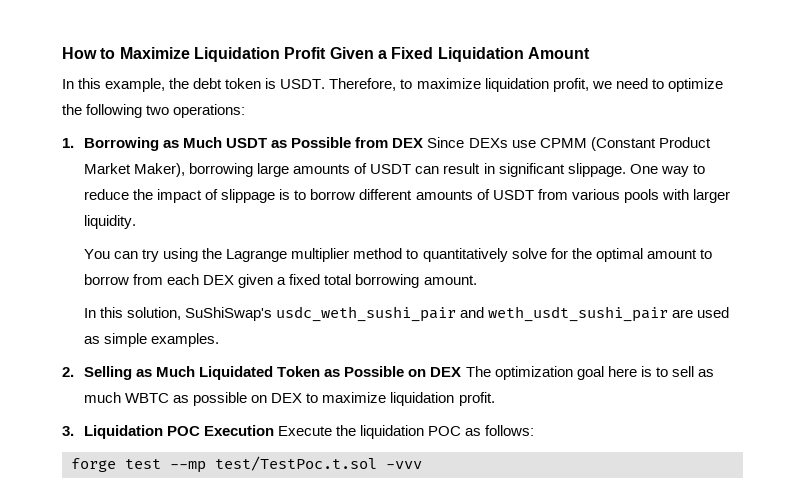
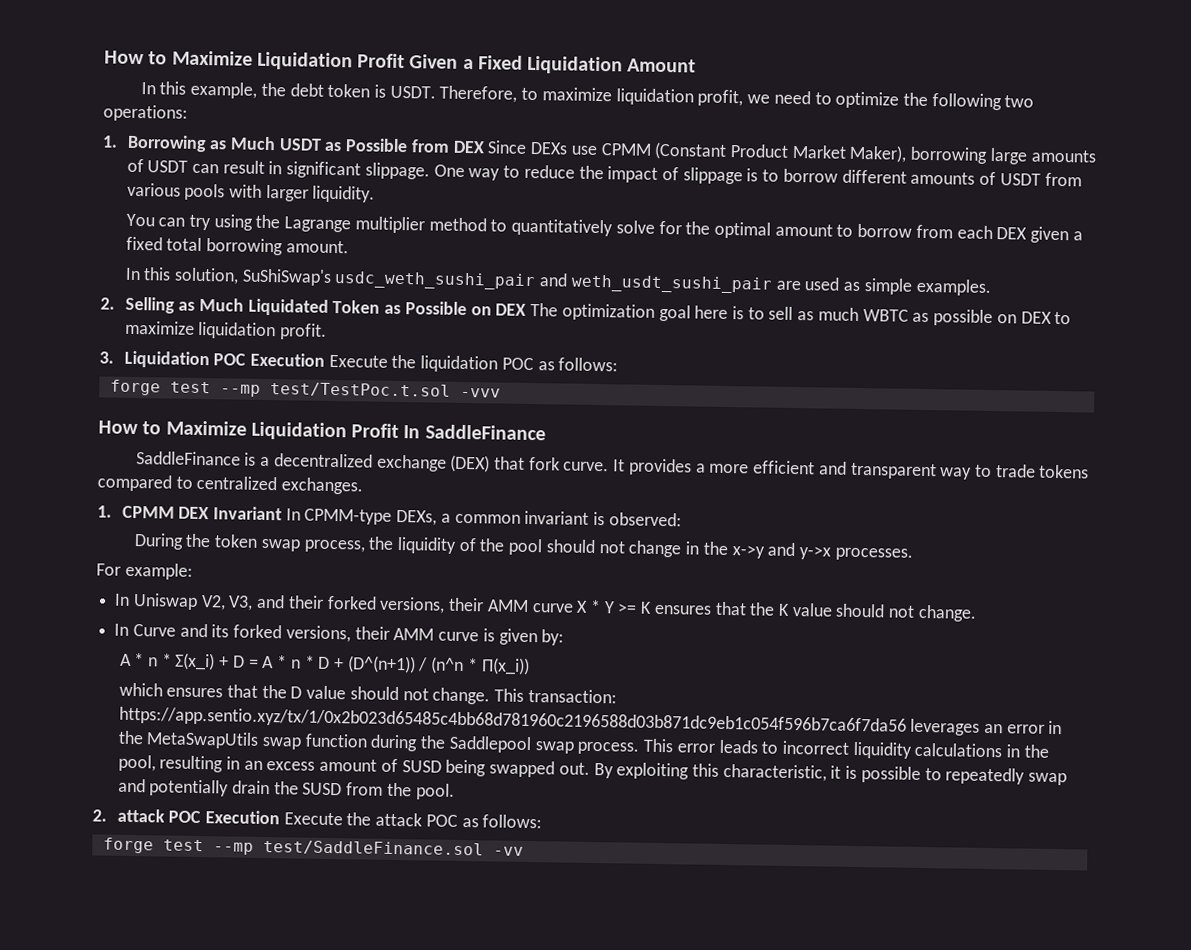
+ How to Maximize Liquidation Profit In SaddleFinance
+ SaddleFinance is a decentralized exchange (DEX) that fork curve. It provides a more efficient and transparent way to trade tokens compared to centralized exchanges.
+ 1. CPMM DEX Invariant In CPMM-type DEXs, a common invariant is observed:
+ During the token swap process, the liquidity of the pool should not change in the x->y and y->x processes.
+ For example:
+ In Uniswap V2, V3, and their forked versions, their AMM curve X * Y >= K ensures that the K value should not change.
+ In Curve and its forked versions, their AMM curve is given by:
+ A * n * Σ(x_i) + D = A * n * D + (D^(n+1)) / (n^n * Π(x_i))
+ which ensures that the D value should not change. This transaction: https://app.sentio.xyz/tx/1/0x2b023d65485c4bb68d781960c2196588d03b871dc9eb1c054f596b7ca6f7da56 leverages an error in the MetaSwapUtils swap function during the Saddlepool swap process. This error leads to incorrect liquidity calculations in the pool, resulting in an excess amount of SUSD being swapped out. By exploiting this characteristic, it is possible to repeatedly swap and potentially drain the SUSD from the pool.
+ 2. attack POC Execution Execute the attack POC as follows:
+ forge test --mp test/SaddleFinance.sol -vv

